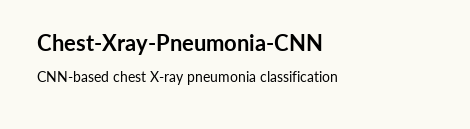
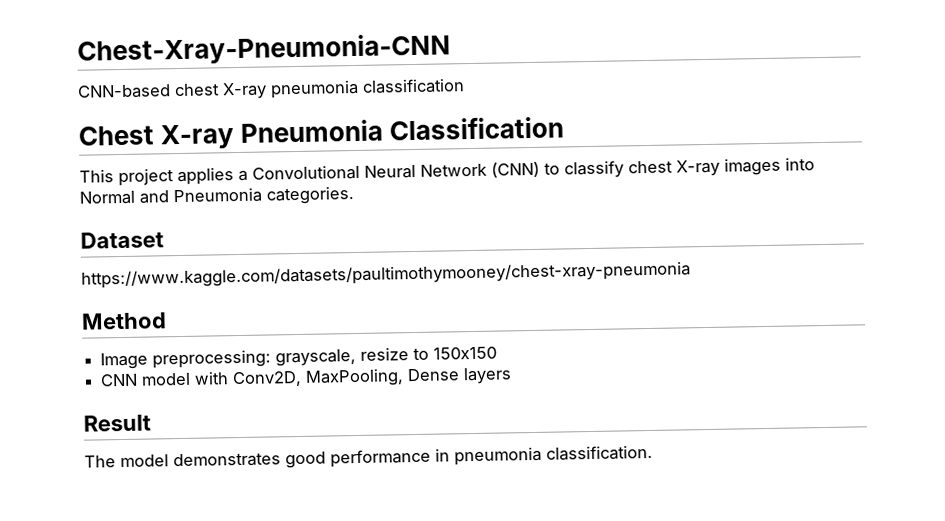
+ Chest X-ray Pneumonia Classification
+ This project applies a Convolutional Neural Network (CNN) to classify chest X-ray images into Normal and Pneumonia categories.
+ Dataset
+ https://www.kaggle.com/datasets/paultimothymooney/chest-xray-pneumonia
+ Method
+ Image preprocessing: grayscale, resize to 150x150
+ CNN model with Conv2D, MaxPooling, Dense layers
+ Result
+ The model demonstrates good performance in pneumonia classification.

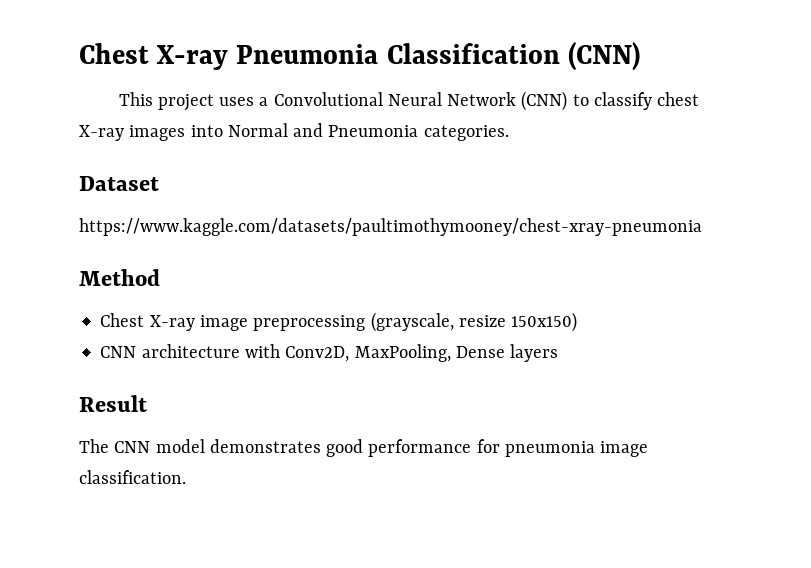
- Chest-Xray-Pneumonia-CNN
- CNN-based chest X-ray pneumonia classification
- Chest X-ray Pneumonia Classification
+ Chest X-ray Pneumonia Classification (CNN)
- This project applies a Convolutional Neural Network (CNN) to classify chest X-ray images into Normal and Pneumonia categories.
+ This project uses a Convolutional Neural Network (CNN) to classify chest X-ray images into Normal and Pneumonia categories.
- Image preprocessing: grayscale, resize to 150x150
- CNN model with Conv2D, MaxPooling, Dense layers
+ Chest X-ray image preprocessing (grayscale, resize 150x150)
+ CNN architecture with Conv2D, MaxPooling, Dense layers
- The model demonstrates good performance in pneumonia classification.
+ The CNN model demonstrates good performance for pneumonia image classification.

